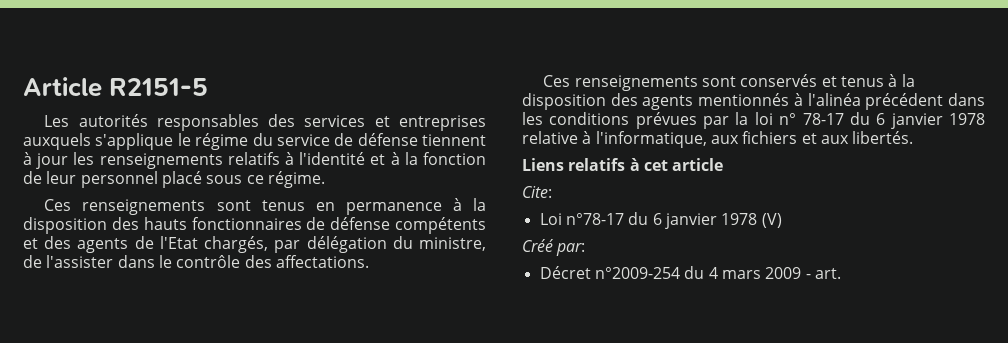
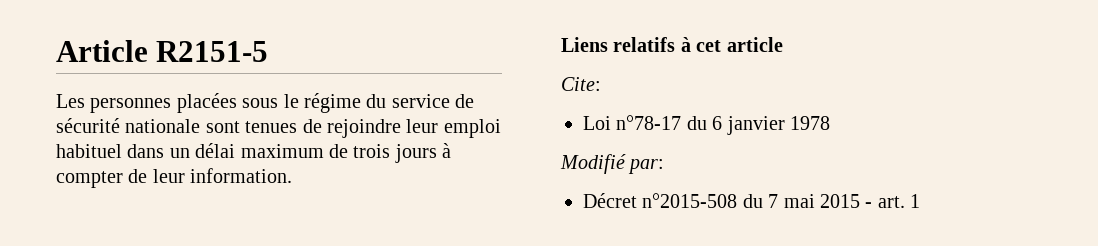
- Les autorités responsables des services et entreprises auxquels s'applique le régime du service de défense tiennent à jour les renseignements relatifs à l'identité et à la fonction de leur personnel placé sous ce régime.
- Ces renseignements sont tenus en permanence à la disposition des hauts fonctionnaires de défense compétents et des agents de l'Etat chargés, par délégation du ministre, de l'assister dans le contrôle des affectations.
- Ces renseignements sont conservés et tenus à la disposition des agents mentionnés à l'alinéa précédent dans les conditions prévues par la loi n° 78-17 du 6 janvier 1978 relative à l'informatique, aux fichiers et aux libertés.
+ Les personnes placées sous le régime du service de sécurité nationale sont tenues de rejoindre leur emploi habituel dans un délai maximum de trois jours à compter de leur information.
- Loi n°78-17 du 6 janvier 1978 (V)
- Créé par:
+ Loi n°78-17 du 6 janvier 1978
+ Modifié par:
- Décret n°2009-254 du 4 mars 2009 - art.
+ Décret n°2015-508 du 7 mai 2015 - art. 1

